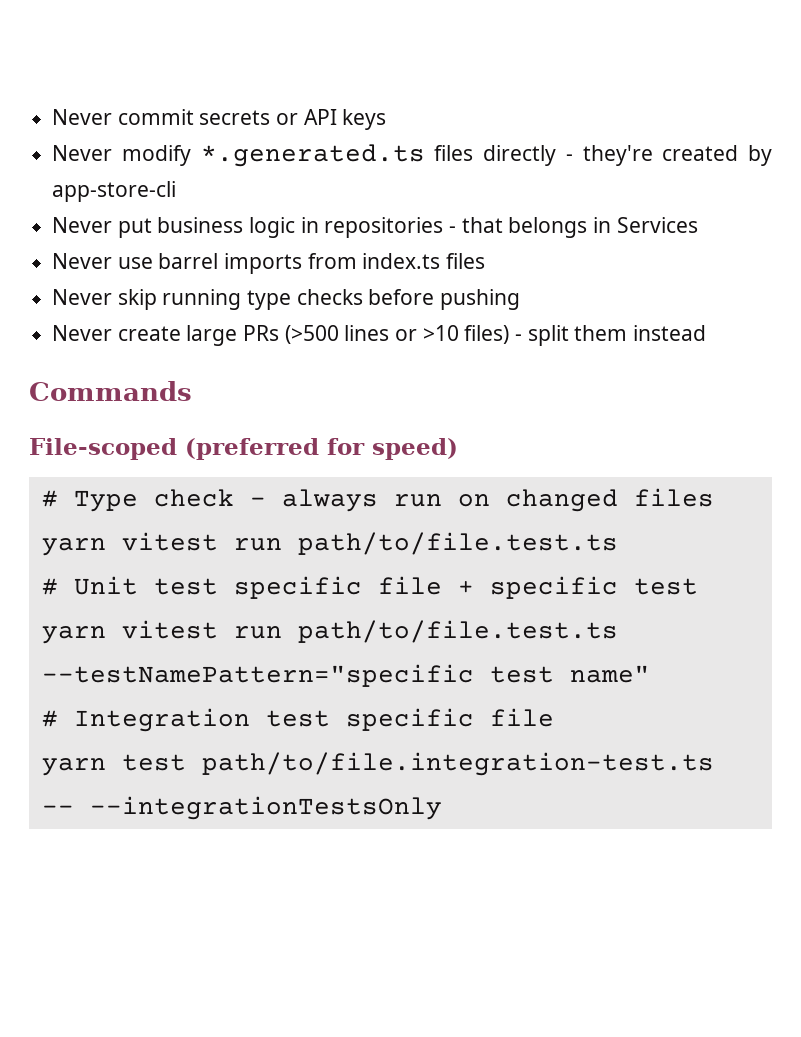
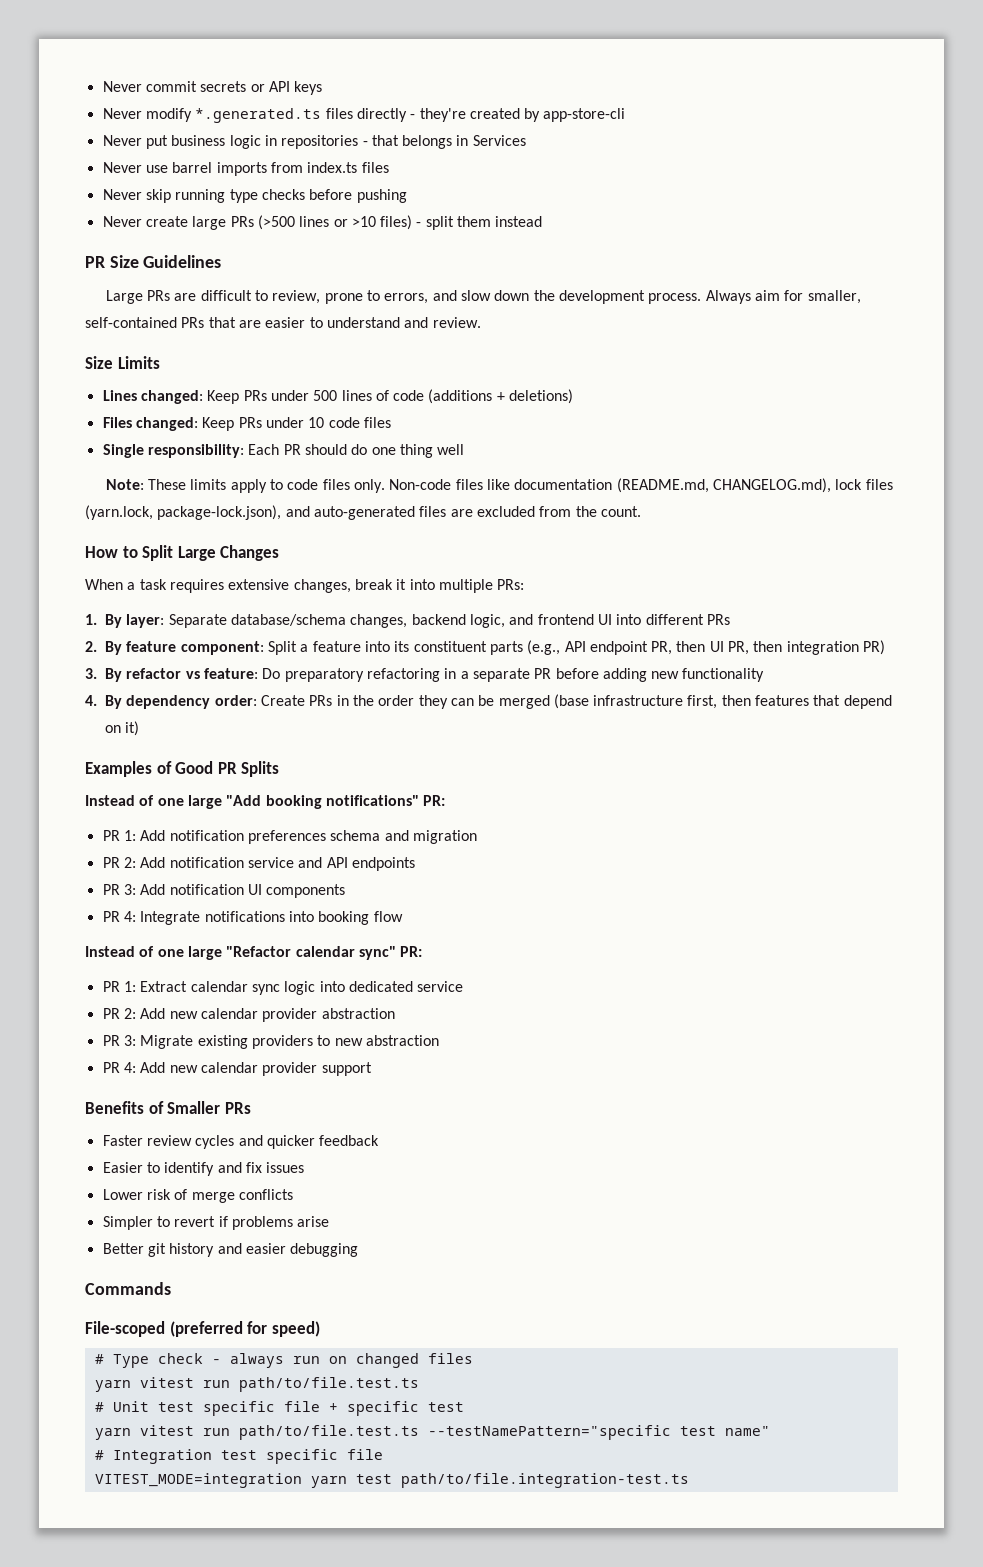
+ PR Size Guidelines
+ Large PRs are difficult to review, prone to errors, and slow down the development process. Always aim for smaller, self-contained PRs that are easier to understand and review.
+ Size Limits
+ Lines changed: Keep PRs under 500 lines of code (additions + deletions)
+ Files changed: Keep PRs under 10 code files
+ Single responsibility: Each PR should do one thing well
+ Note: These limits apply to code files only. Non-code files like documentation (README.md, CHANGELOG.md), lock files (yarn.lock, package-lock.json), and auto-generated files are excluded from the count.
+ How to Split Large Changes
+ When a task requires extensive changes, break it into multiple PRs:
+ 1. By layer: Separate database/schema changes, backend logic, and frontend UI into different PRs
+ 2. By feature component: Split a feature into its constituent parts (e.g., API endpoint PR, then UI PR, then integration PR)
+ 3. By refactor vs feature: Do preparatory refactoring in a separate PR before adding new functionality
+ 4. By dependency order: Create PRs in the order they can be merged (base infrastructure first, then features that depend on it)
+ Examples of Good PR Splits
+ Instead of one large "Add booking notifications" PR:
+ PR 1: Add notification preferences schema and migration
+ PR 2: Add notification service and API endpoints
+ PR 3: Add notification UI components
+ PR 4: Integrate notifications into booking flow
+ Instead of one large "Refactor calendar sync" PR:
+ PR 1: Extract calendar sync logic into dedicated service
+ PR 2: Add new calendar provider abstraction
+ PR 3: Migrate existing providers to new abstraction
+ PR 4: Add new calendar provider support
+ Benefits of Smaller PRs
+ Faster review cycles and quicker feedback
+ Easier to identify and fix issues
+ Lower risk of merge conflicts
+ Simpler to revert if problems arise
+ Better git history and easier debugging
- yarn test path/to/file.integration-test.ts -- --integrationTestsOnly
+ VITEST_MODE=integration yarn test path/to/file.integration-test.ts

